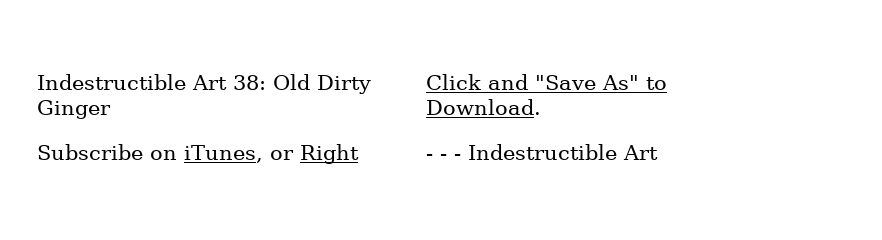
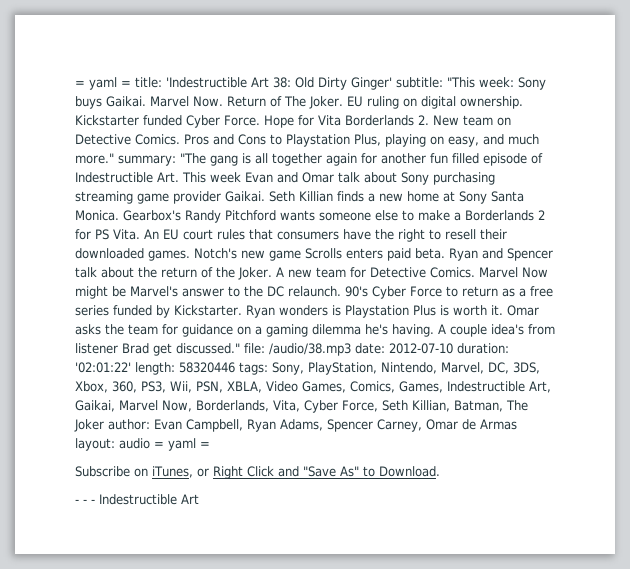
- Indestructible Art 38: Old Dirty Ginger
+ = yaml = title: 'Indestructible Art 38: Old Dirty Ginger' subtitle: "This week: Sony buys Gaikai. Marvel Now. Return of The Joker. EU ruling on digital ownership. Kickstarter funded Cyber Force. Hope for Vita Borderlands 2. New team on Detective Comics. Pros and Cons to Playstation Plus, playing on easy, and much more." summary: "The gang is all together again for another fun filled episode of Indestructible Art. This week Evan and Omar talk about Sony purchasing streaming game provider Gaikai. Seth Killian finds a new home at Sony Santa Monica. Gearbox's Randy Pitchford wants someone else to make a Borderlands 2 for PS Vita. An EU court rules that consumers have the right to resell their downloaded games. Notch's new game Scrolls enters paid beta. Ryan and Spencer talk about the return of the Joker. A new team for Detective Comics. Marvel Now might be Marvel's answer to the DC relaunch. 90's Cyber Force to return as a free series funded by Kickstarter. Ryan wonders is Playstation Plus is worth it. Omar asks the team for guidance on a gaming dilemma he's having. A couple idea's from listener Brad get discussed." file: /audio/38.mp3 date: 2012-07-10 duration: '02:01:22' length: 58320446 tags: Sony, PlayStation, Nintendo, Marvel, DC, 3DS, Xbox, 360, PS3, Wii, PSN, XBLA, Video Games, Comics, Games, Indestructible Art, Gaikai, Marvel Now, Borderlands, Vita, Cyber Force, Seth Killian, Batman, The Joker author: Evan Campbell, Ryan Adams, Spencer Carney, Omar de Armas layout: audio = yaml =

